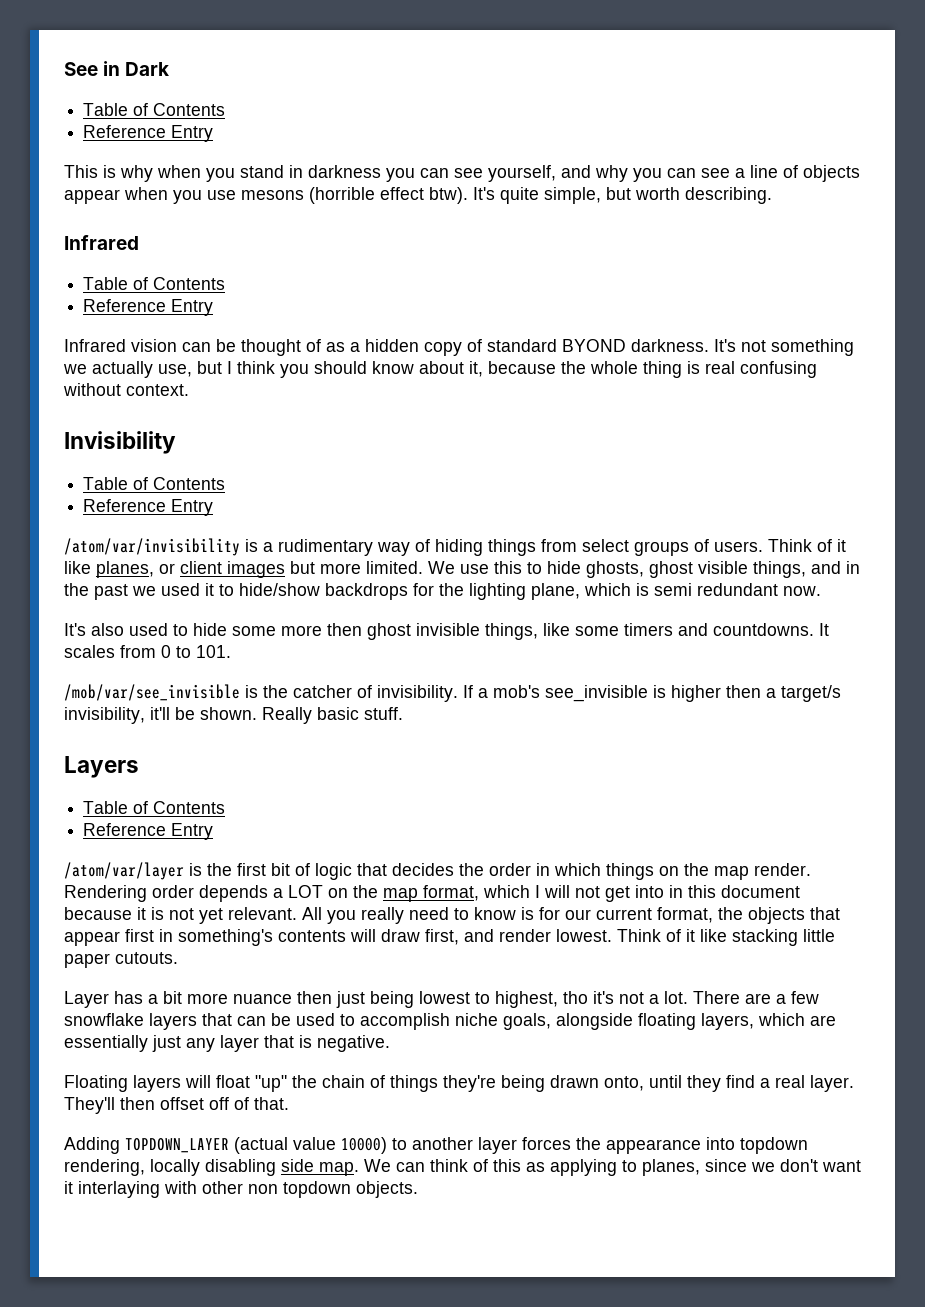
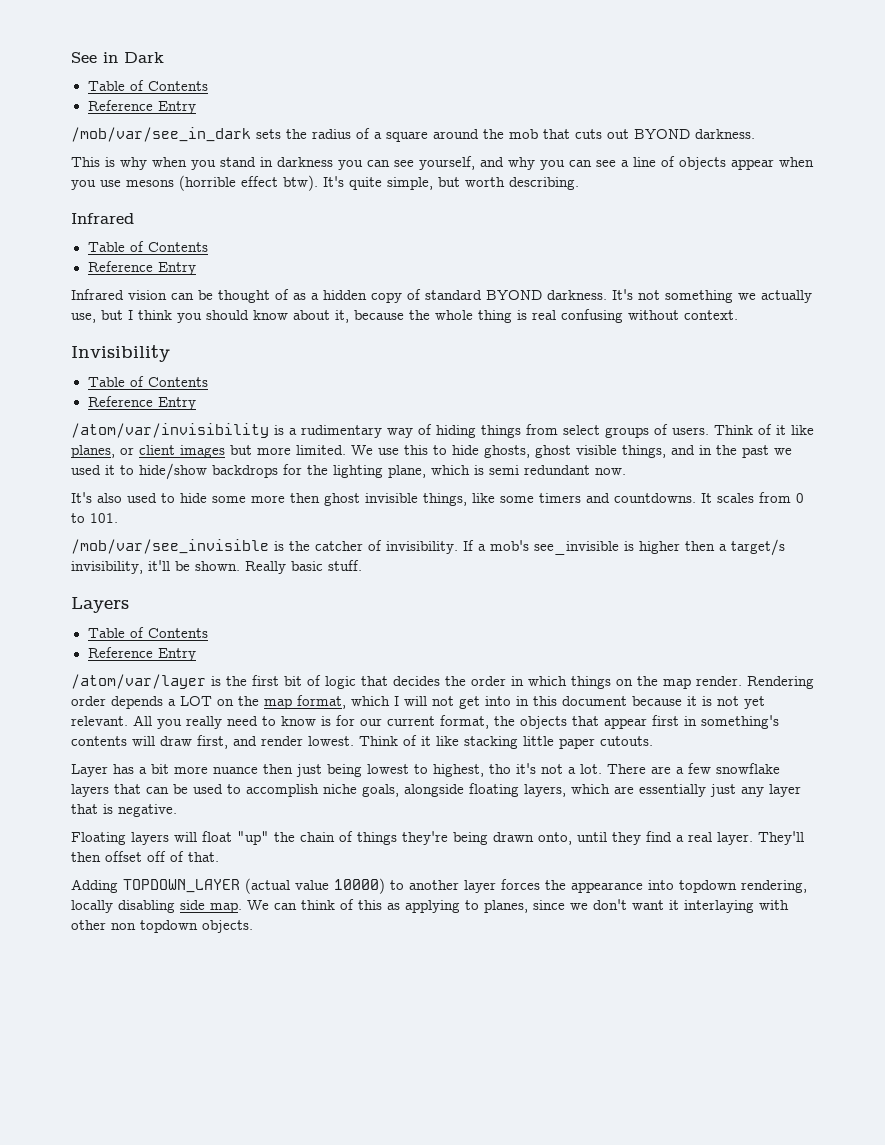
+ /mob/var/see_in_dark sets the radius of a square around the mob that cuts out BYOND darkness.

